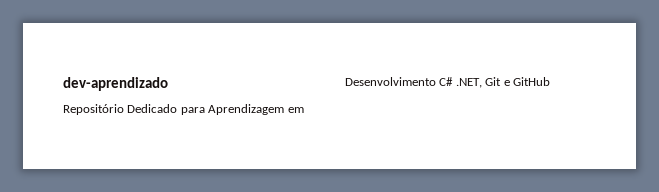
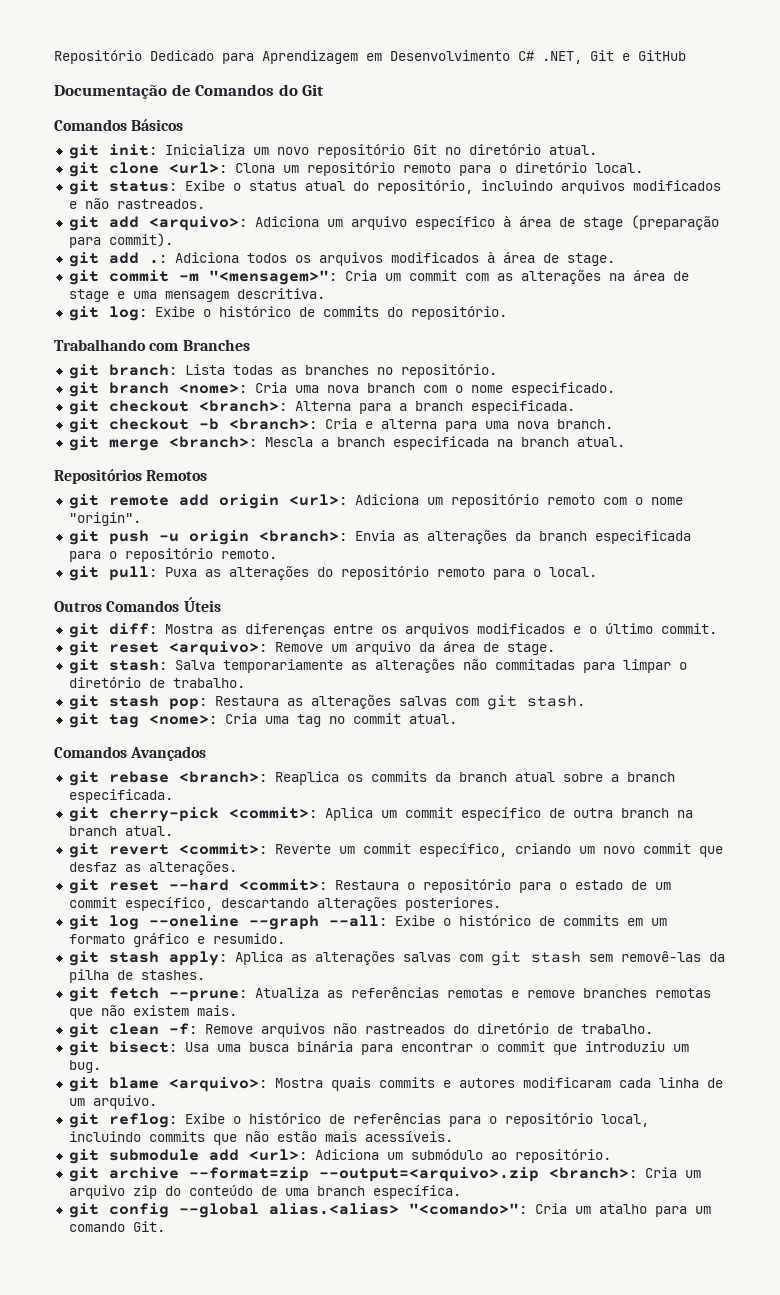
- dev-aprendizado
+ Documentação de Comandos do Git
+ Comandos Básicos
+ git init: Inicializa um novo repositório Git no diretório atual.
+ git clone <url>: Clona um repositório remoto para o diretório local.
+ git status: Exibe o status atual do repositório, incluindo arquivos modificados e não rastreados.
+ git add <arquivo>: Adiciona um arquivo específico à área de stage (preparação para commit).
+ git add .: Adiciona todos os arquivos modificados à área de stage.
+ git commit -m "<mensagem>": Cria um commit com as alterações na área de stage e uma mensagem descritiva.
+ git log: Exibe o histórico de commits do repositório.
+ Trabalhando com Branches
+ git branch: Lista todas as branches no repositório.
+ git branch <nome>: Cria uma nova branch com o nome especificado.
+ git checkout <branch>: Alterna para a branch especificada.
+ git checkout -b <branch>: Cria e alterna para uma nova branch.
+ git merge <branch>: Mescla a branch especificada na branch atual.
+ Repositórios Remotos
+ git remote add origin <url>: Adiciona um repositório remoto com o nome "origin".
+ git push -u origin <branch>: Envia as alterações da branch especificada para o repositório remoto.
+ git pull: Puxa as alterações do repositório remoto para o local.
+ Outros Comandos Úteis
+ git diff: Mostra as diferenças entre os arquivos modificados e o último commit.
+ git reset <arquivo>: Remove um arquivo da área de stage.
+ git stash: Salva temporariamente as alterações não commitadas para limpar o diretório de trabalho.
+ git stash pop: Restaura as alterações salvas com git stash.
+ git tag <nome>: Cria uma tag no commit atual.
+ Comandos Avançados
+ git rebase <branch>: Reaplica os commits da branch atual sobre a branch especificada.
+ git cherry-pick <commit>: Aplica um commit específico de outra branch na branch atual.
+ git revert <commit>: Reverte um commit específico, criando um novo commit que desfaz as alterações.
+ git reset --hard <commit>: Restaura o repositório para o estado de um commit específico, descartando alterações posteriores.
+ git log --oneline --graph --all: Exibe o histórico de commits em um formato gráfico e resumido.
+ git stash apply: Aplica as alterações salvas com git stash sem removê-las da pilha de stashes.
+ git fetch --prune: Atualiza as referências remotas e remove branches remotas que não existem mais.
+ git clean -f: Remove arquivos não rastreados do diretório de trabalho.
+ git bisect: Usa uma busca binária para encontrar o commit que introduziu um bug.
+ git blame <arquivo>: Mostra quais commits e autores modificaram cada linha de um arquivo.
+ git reflog: Exibe o histórico de referências para o repositório local, incluindo commits que não estão mais acessíveis.
+ git submodule add <url>: Adiciona um submódulo ao repositório.
+ git archive --format=zip --output=<arquivo>.zip <branch>: Cria um arquivo zip do conteúdo de uma branch específica.
+ git config --global alias.<alias> "<comando>": Cria um atalho para um comando Git.

